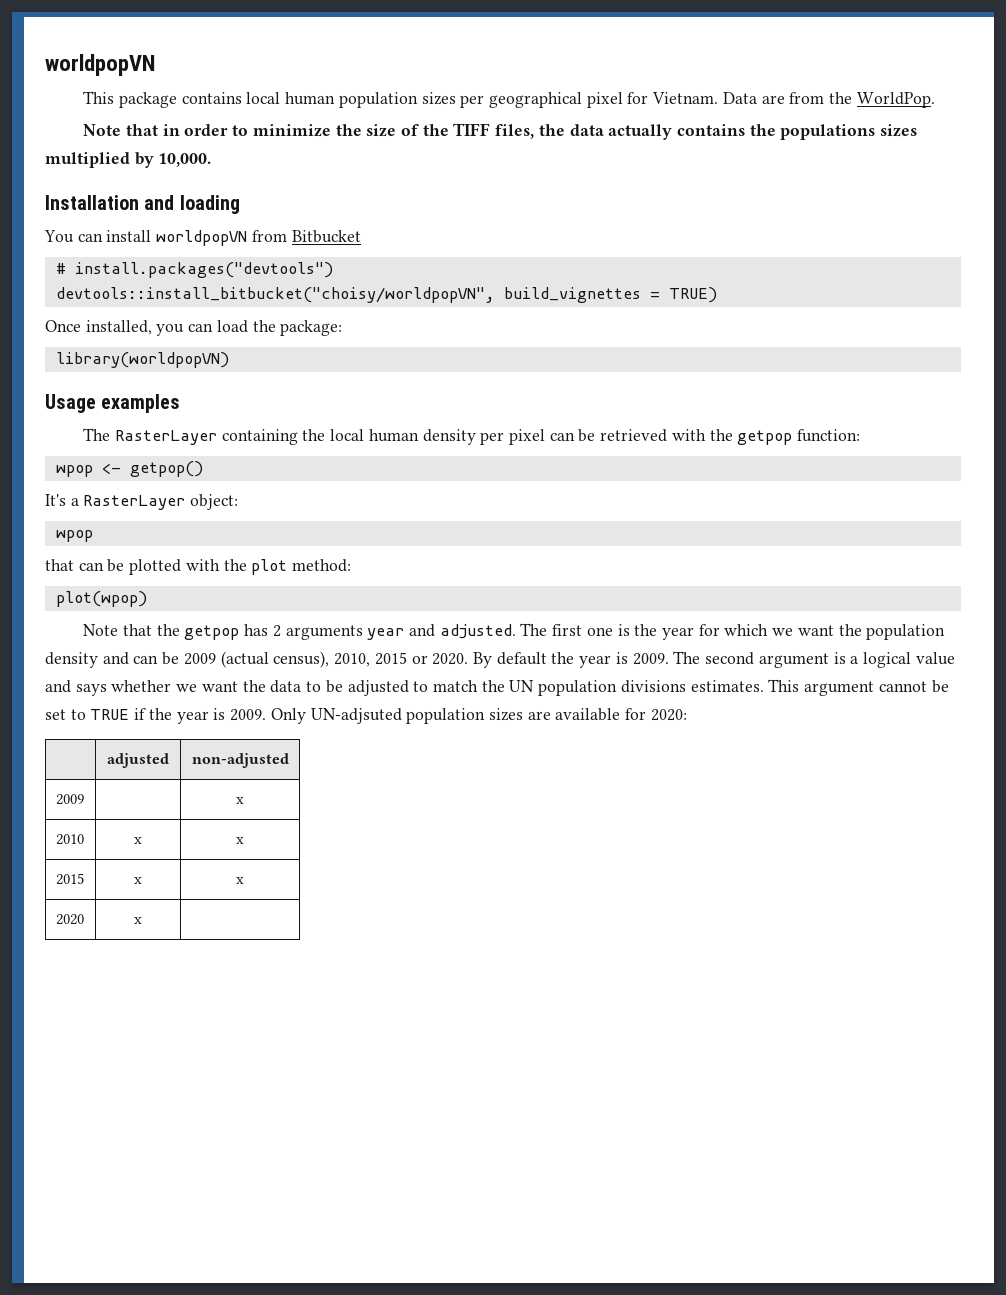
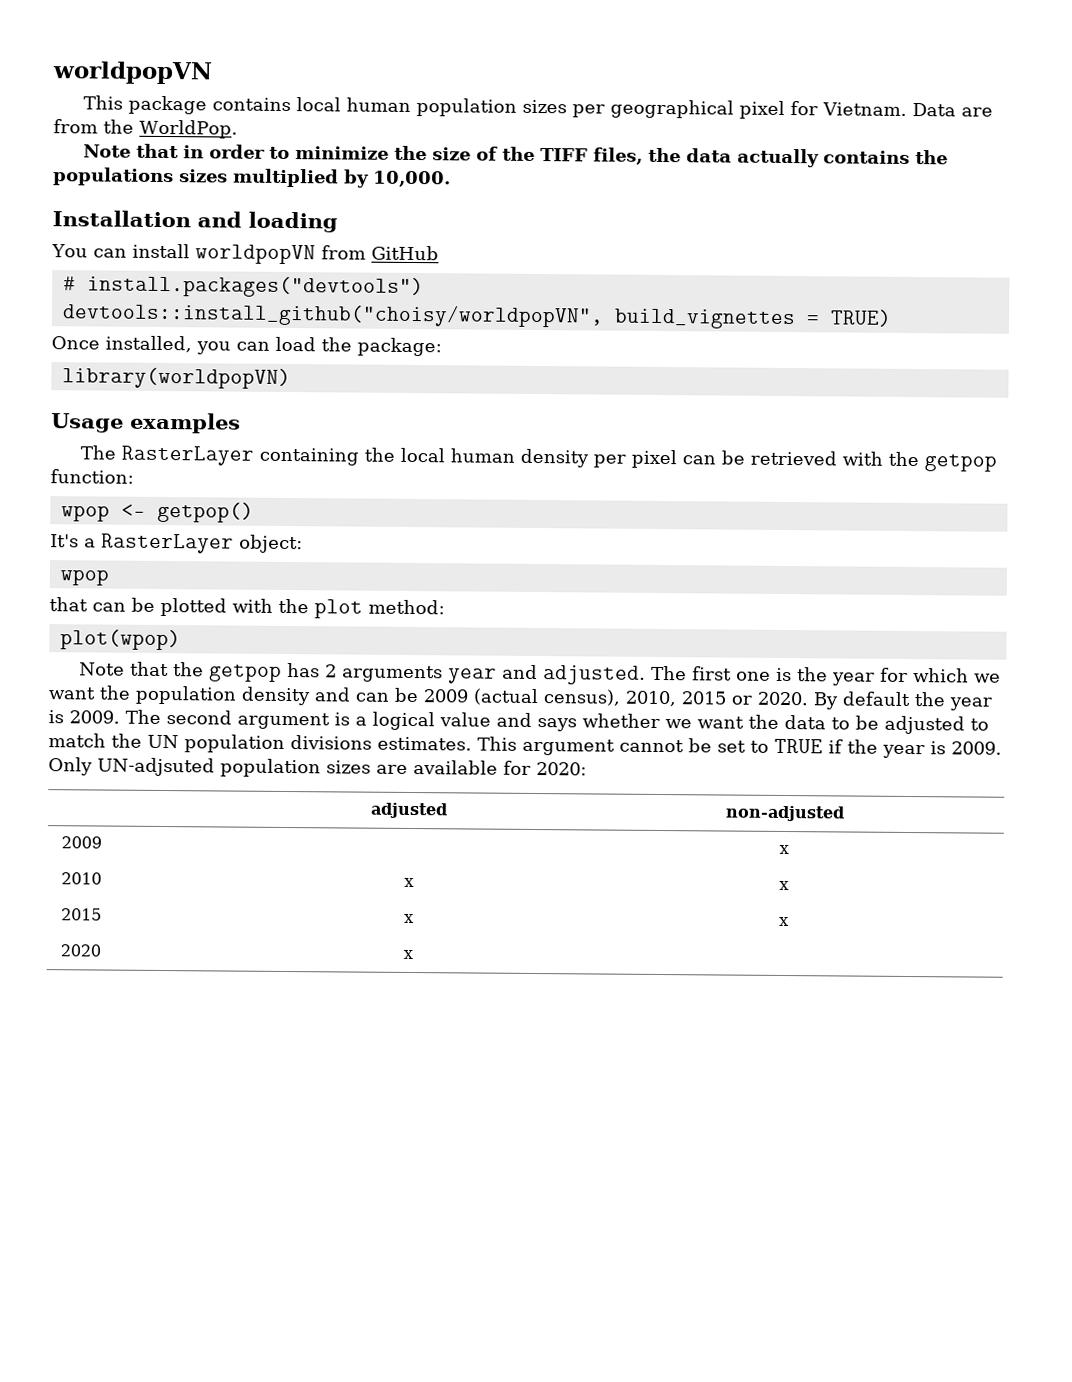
- You can install worldpopVN from Bitbucket
+ You can install worldpopVN from GitHub
- devtools::install_bitbucket("choisy/worldpopVN", build_vignettes = TRUE)
+ devtools::install_github("choisy/worldpopVN", build_vignettes = TRUE)

